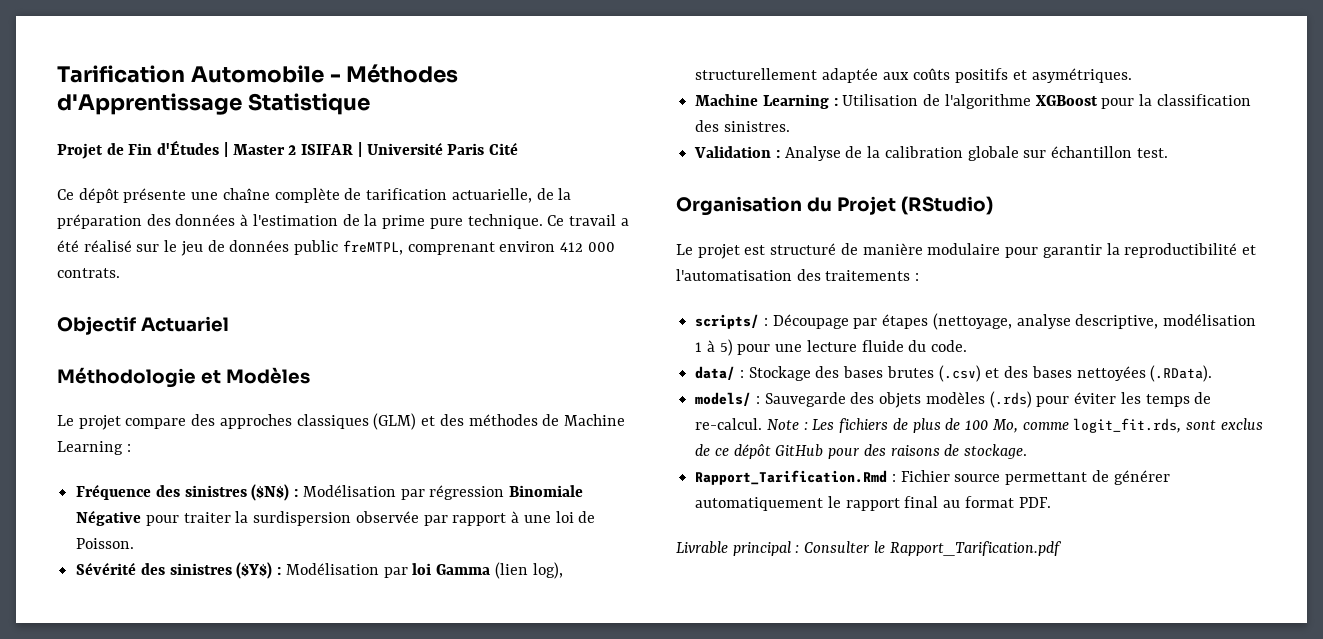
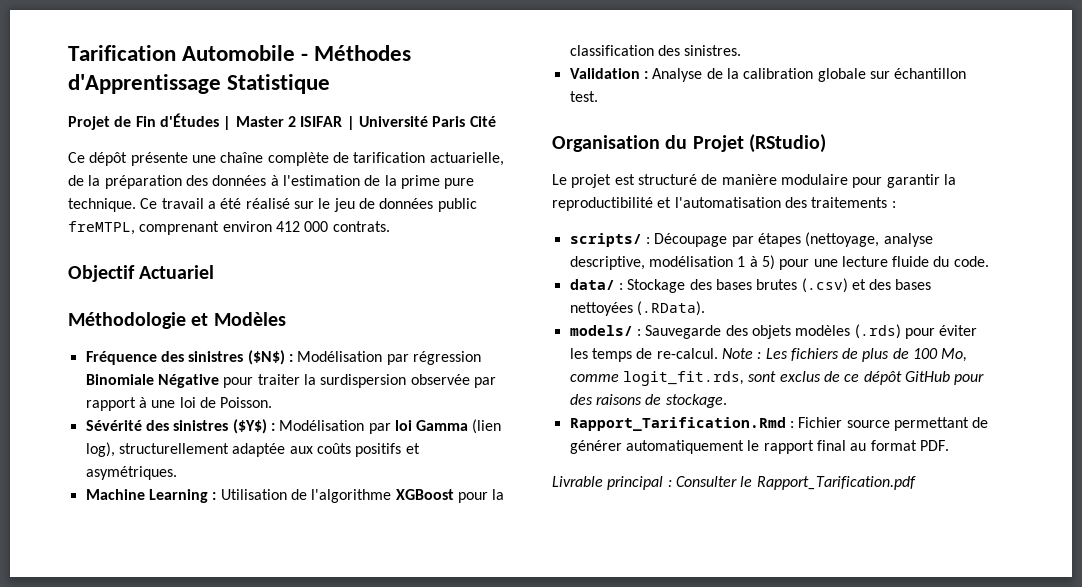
- Le projet compare des approches classiques (GLM) et des méthodes de Machine Learning :

